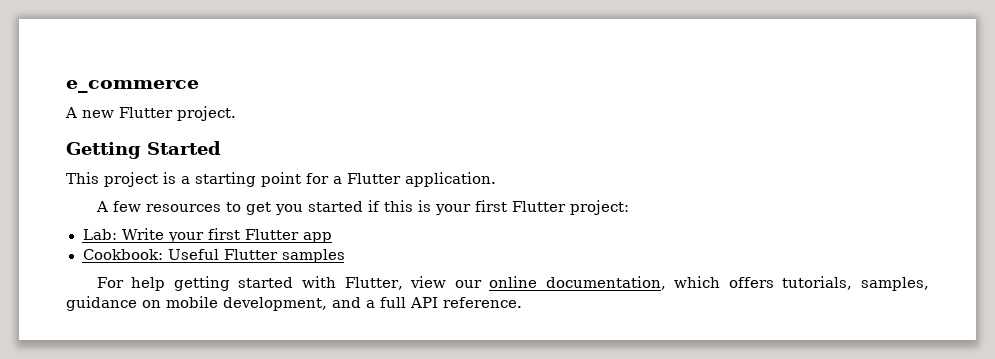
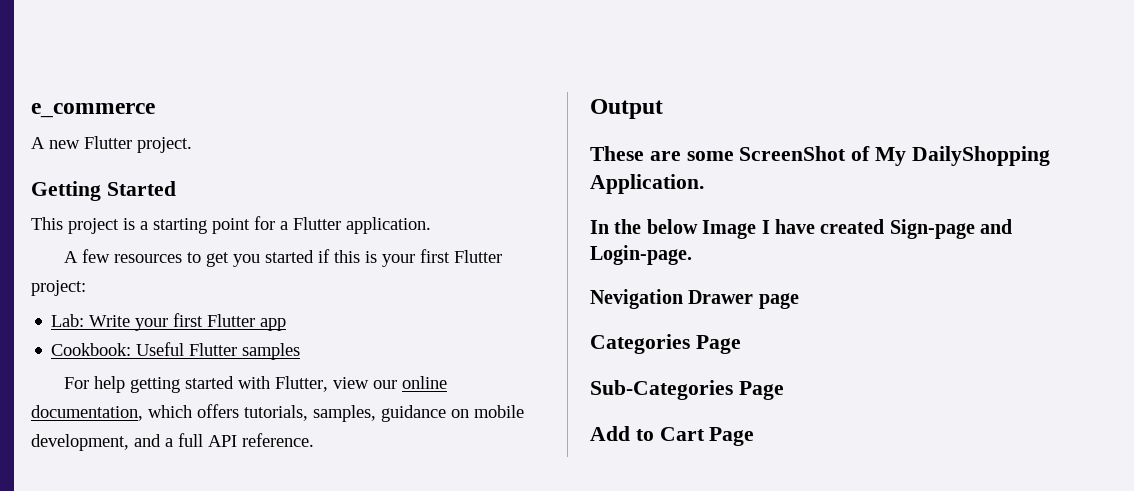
+ Output
+ These are some ScreenShot of My DailyShopping Application.
+ In the below Image I have created Sign-page and Login-page.
+ Nevigation Drawer page
+ Categories Page
+ Sub-Categories Page
+ Add to Cart Page

